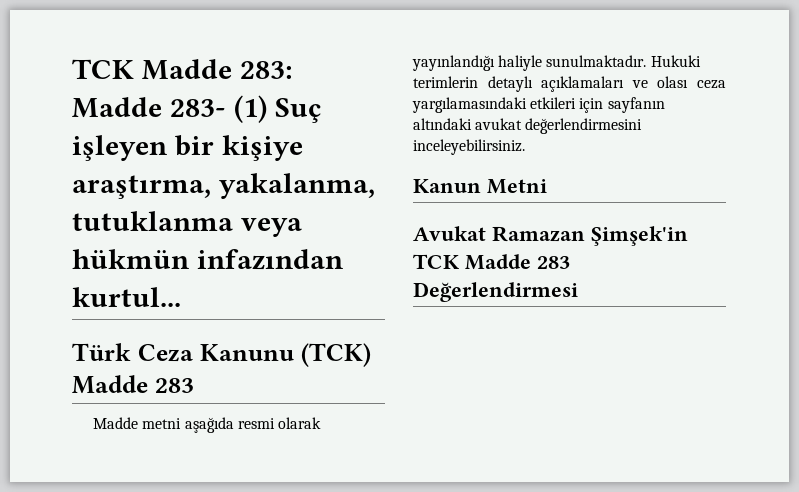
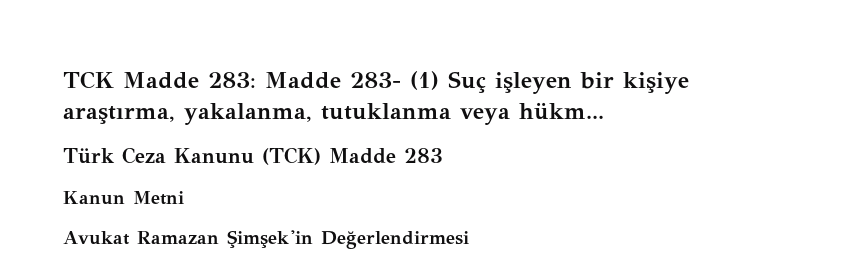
- TCK Madde 283: Madde 283- (1) Suç işleyen bir kişiye araştırma, yakalanma, tutuklanma veya hükmün infazından kurtul...
+ TCK Madde 283: Madde 283- (1) Suç işleyen bir kişiye araştırma, yakalanma, tutuklanma veya hükm...
- Madde metni aşağıda resmi olarak yayınlandığı haliyle sunulmaktadır. Hukuki terimlerin detaylı açıklamaları ve olası ceza yargılamasındaki etkileri için sayfanın altındaki avukat değerlendirmesini inceleyebilirsiniz.
- Avukat Ramazan Şimşek'in TCK Madde 283 Değerlendirmesi
+ Avukat Ramazan Şimşek'in Değerlendirmesi

